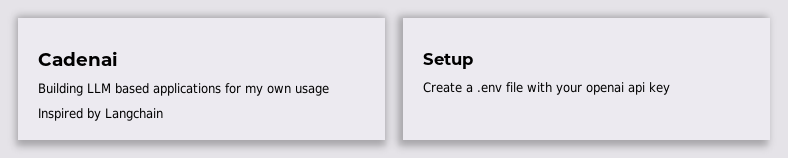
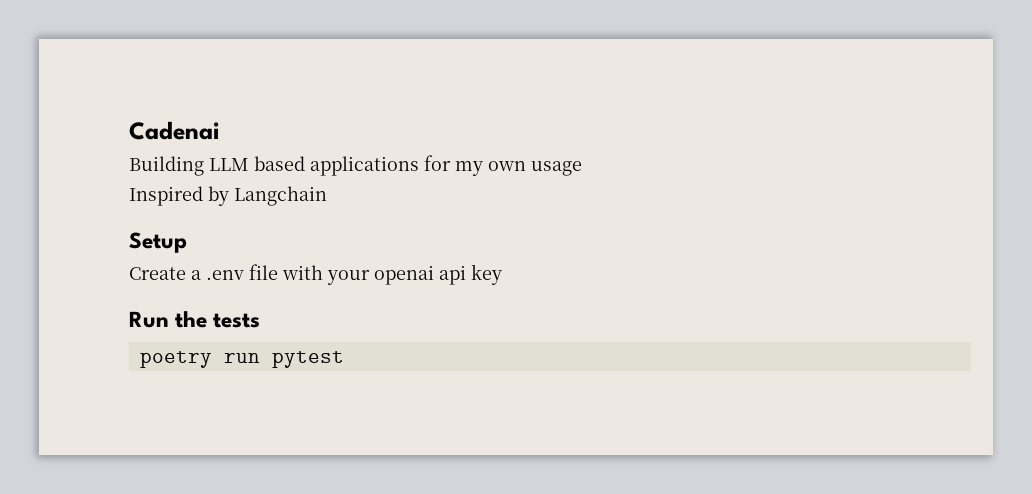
+ Run the tests
+ poetry run pytest

